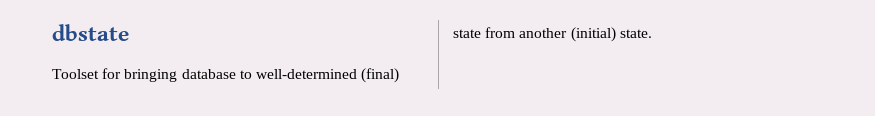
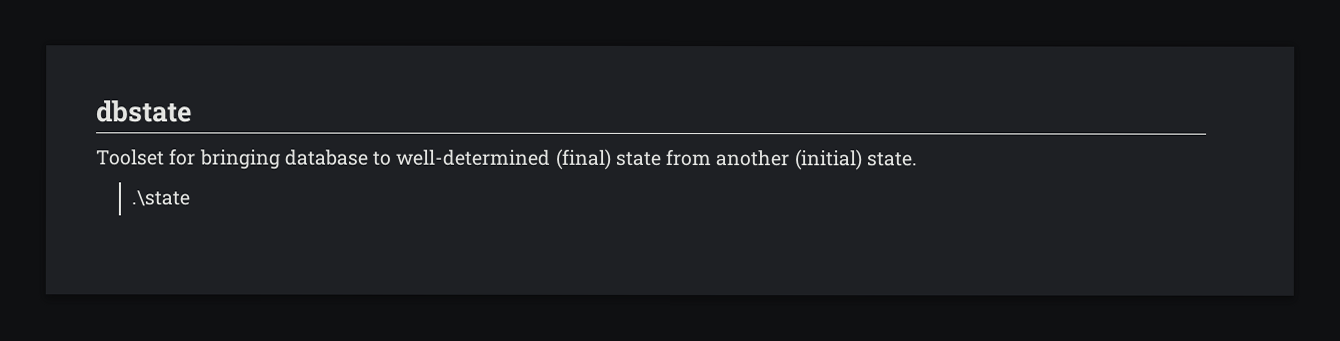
+ .\state

